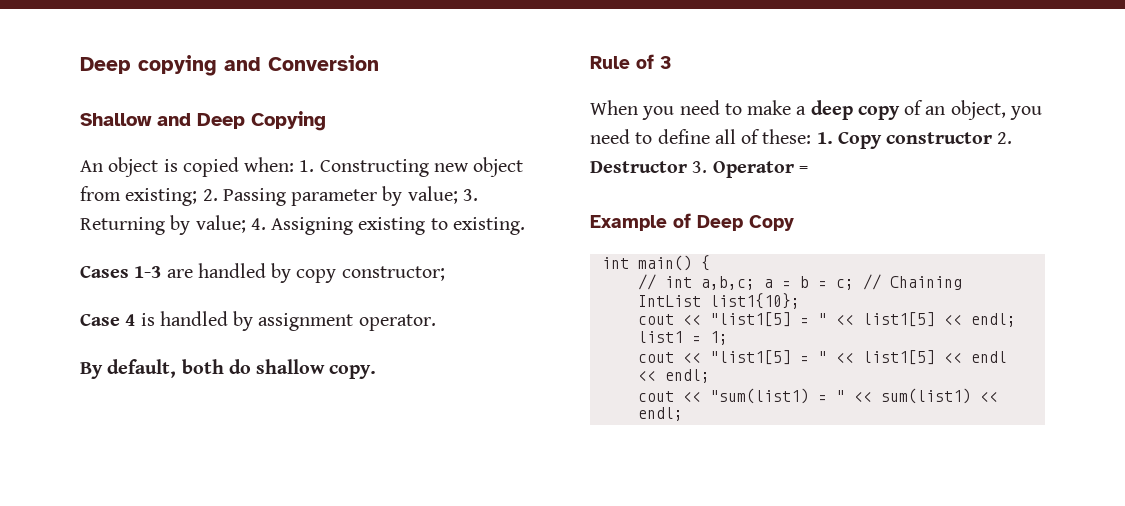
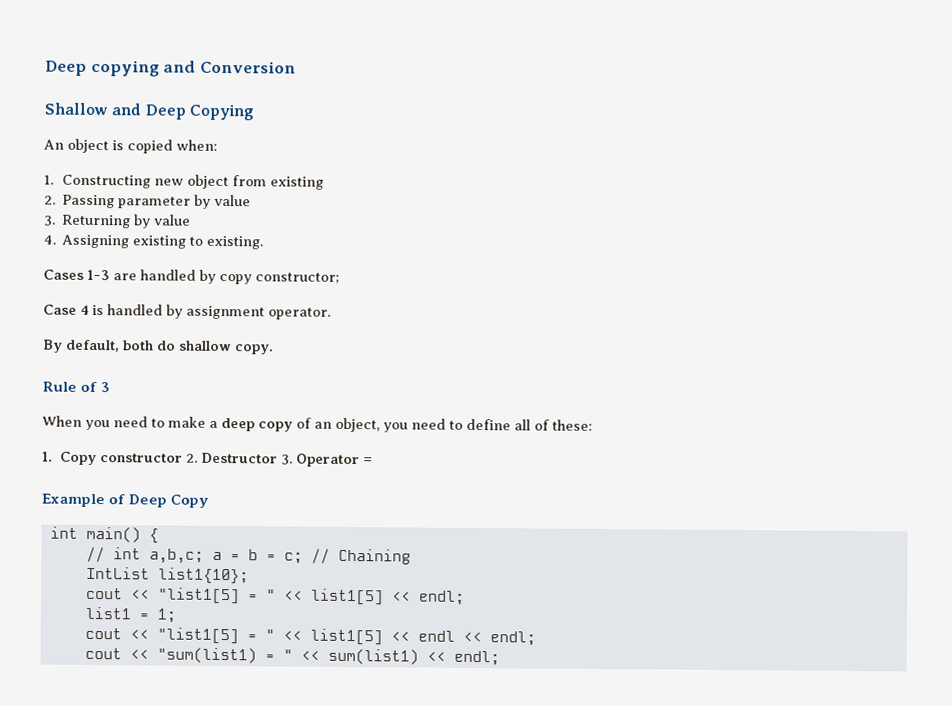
- An object is copied when: 1. Constructing new object from existing; 2. Passing parameter by value; 3. Returning by value; 4. Assigning existing to existing.
+ An object is copied when:
+ 1. Constructing new object from existing
+ 2. Passing parameter by value
+ 3. Returning by value
+ 4. Assigning existing to existing.
- When you need to make a deep copy of an object, you need to define all of these: 1. Copy constructor 2. Destructor 3. Operator =
+ When you need to make a deep copy of an object, you need to define all of these:
+ 1. Copy constructor 2. Destructor 3. Operator =

